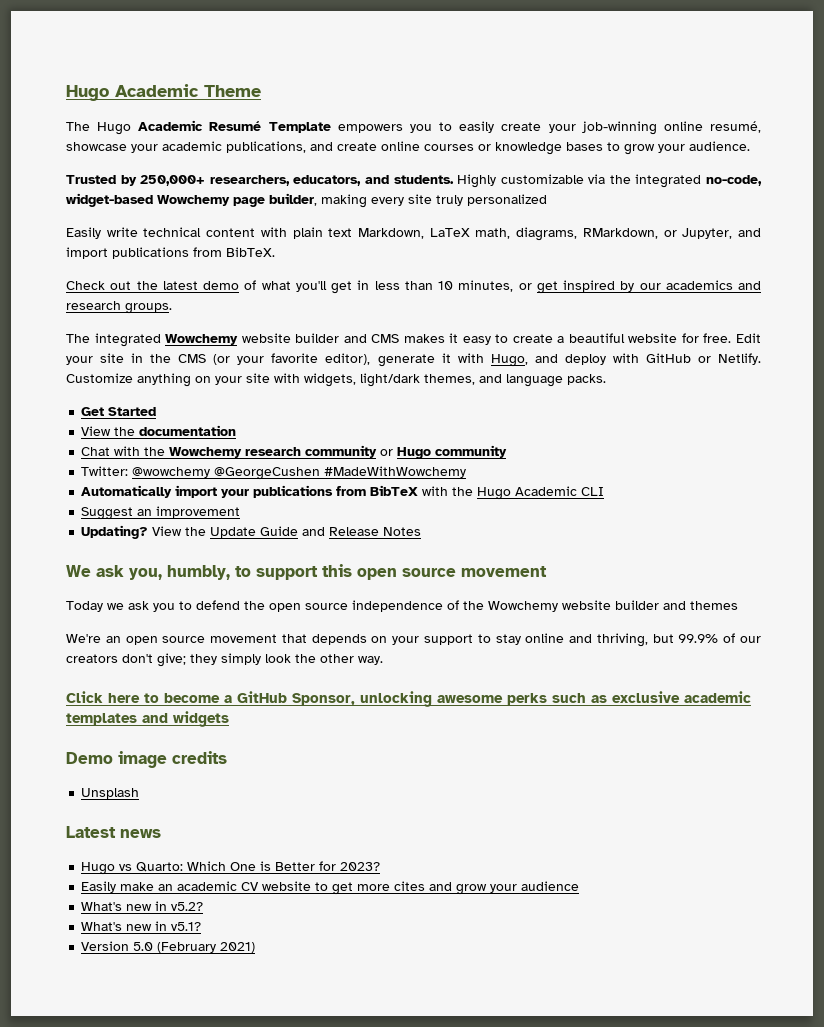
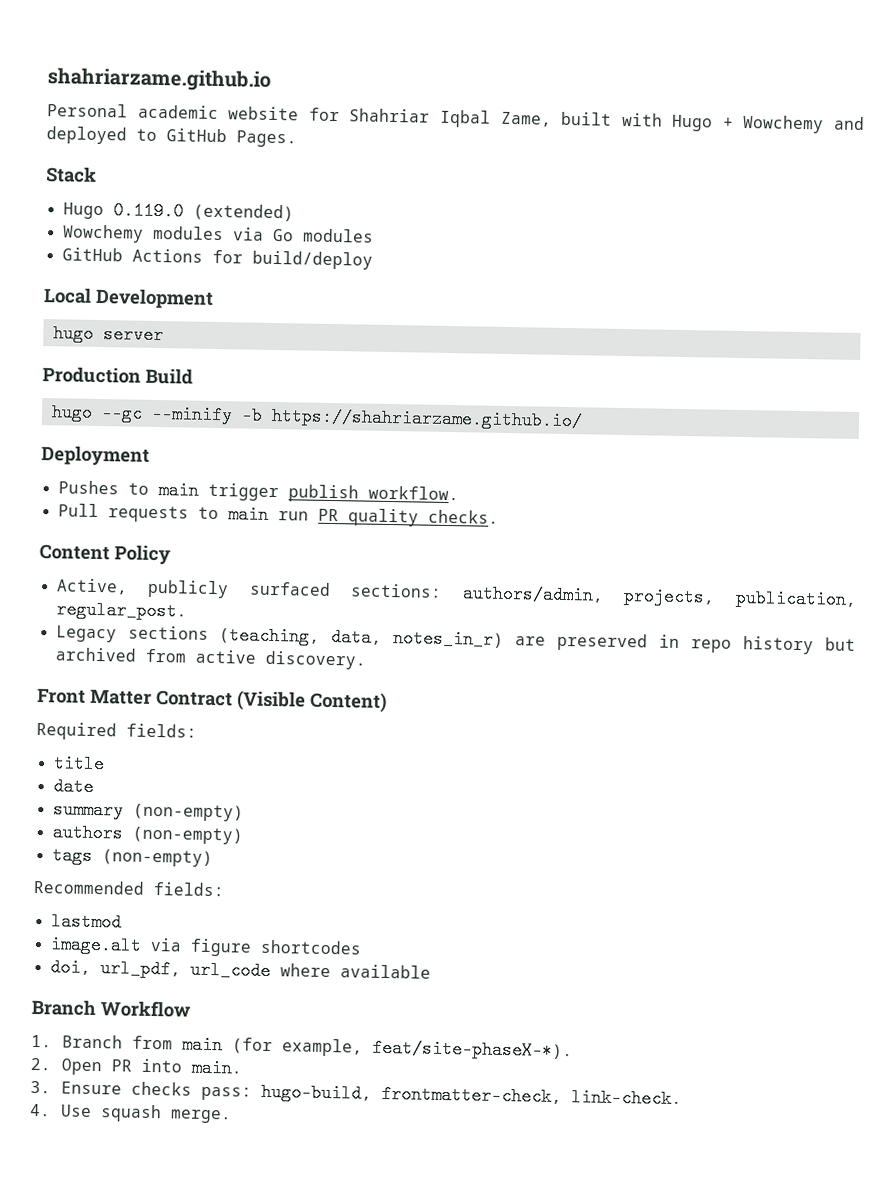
- Hugo Academic Theme
- The Hugo Academic Resumé Template empowers you to easily create your job-winning online resumé, showcase your academic publications, and create online courses or knowledge bases to grow your audience.
- Trusted by 250,000+ researchers, educators, and students. Highly customizable via the integrated no-code, widget-based Wowchemy page builder, making every site truly personalized
- Easily write technical content with plain text Markdown, LaTeX math, diagrams, RMarkdown, or Jupyter, and import publications from BibTeX.
- Check out the latest demo of what you'll get in less than 10 minutes, or get inspired by our academics and research groups.
- The integrated Wowchemy website builder and CMS makes it easy to create a beautiful website for free. Edit your site in the CMS (or your favorite editor), generate it with Hugo, and deploy with GitHub or Netlify. Customize anything on your site with widgets, light/dark themes, and language packs.
- Get Started
- View the documentation
- Chat with the Wowchemy research community or Hugo community
- Twitter: @wowchemy @GeorgeCushen #MadeWithWowchemy
- Automatically import your publications from BibTeX with the Hugo Academic CLI
- Suggest an improvement
- Updating? View the Update Guide and Release Notes
- We ask you, humbly, to support this open source movement
- Today we ask you to defend the open source independence of the Wowchemy website builder and themes
- We're an open source movement that depends on your support to stay online and thriving, but 99.9% of our creators don't give; they simply look the other way.
- Click here to become a GitHub Sponsor, unlocking awesome perks such as exclusive academic templates and widgets
- Demo image credits
- Unsplash
- Latest news
- Hugo vs Quarto: Which One is Better for 2023?
- Easily make an academic CV website to get more cites and grow your audience
- What's new in v5.2?
- What's new in v5.1?
- Version 5.0 (February 2021)
+ shahriarzame.github.io
+ Personal academic website for Shahriar Iqbal Zame, built with Hugo + Wowchemy and deployed to GitHub Pages.
+ Stack
+ Hugo 0.119.0 (extended)
+ Wowchemy modules via Go modules
+ GitHub Actions for build/deploy
+ Local Development
+ hugo server
+ Production Build
+ hugo --gc --minify -b https://shahriarzame.github.io/
+ Deployment
+ Pushes to main trigger publish workflow.
+ Pull requests to main run PR quality checks.
+ Content Policy
+ Active, publicly surfaced sections: authors/admin, projects, publication, regular_post.
+ Legacy sections (teaching, data, notes_in_r) are preserved in repo history but archived from active discovery.
+ Front Matter Contract (Visible Content)
+ Required fields:
+ title
+ date
+ summary (non-empty)
+ authors (non-empty)
+ tags (non-empty)
+ Recommended fields:
+ lastmod
+ image.alt via figure shortcodes
+ doi, url_pdf, url_code where available
+ Branch Workflow
+ 1. Branch from main (for example, feat/site-phaseX-*).
+ 2. Open PR into main.
+ 3. Ensure checks pass: hugo-build, frontmatter-check, link-check.
+ 4. Use squash merge.

